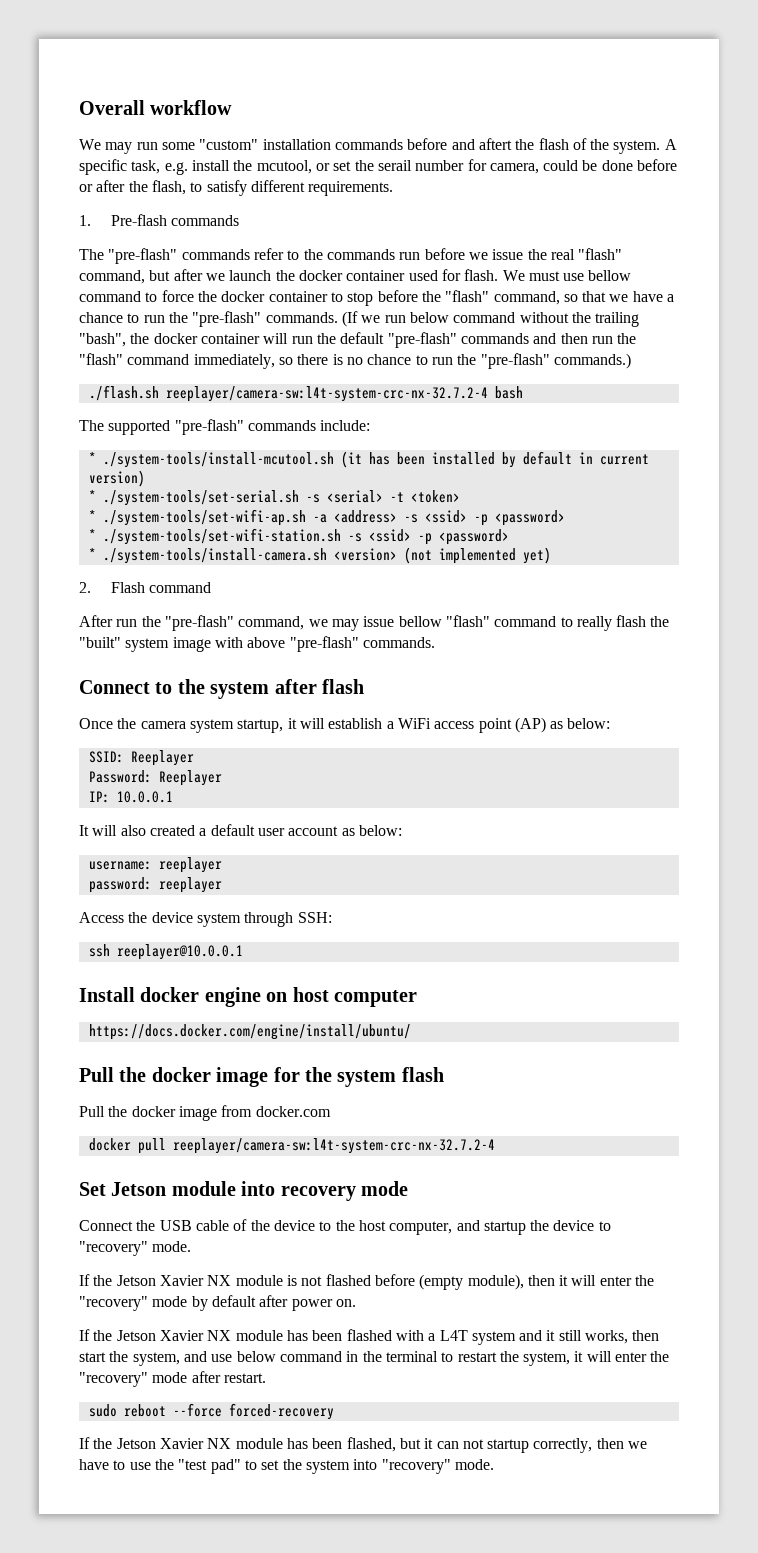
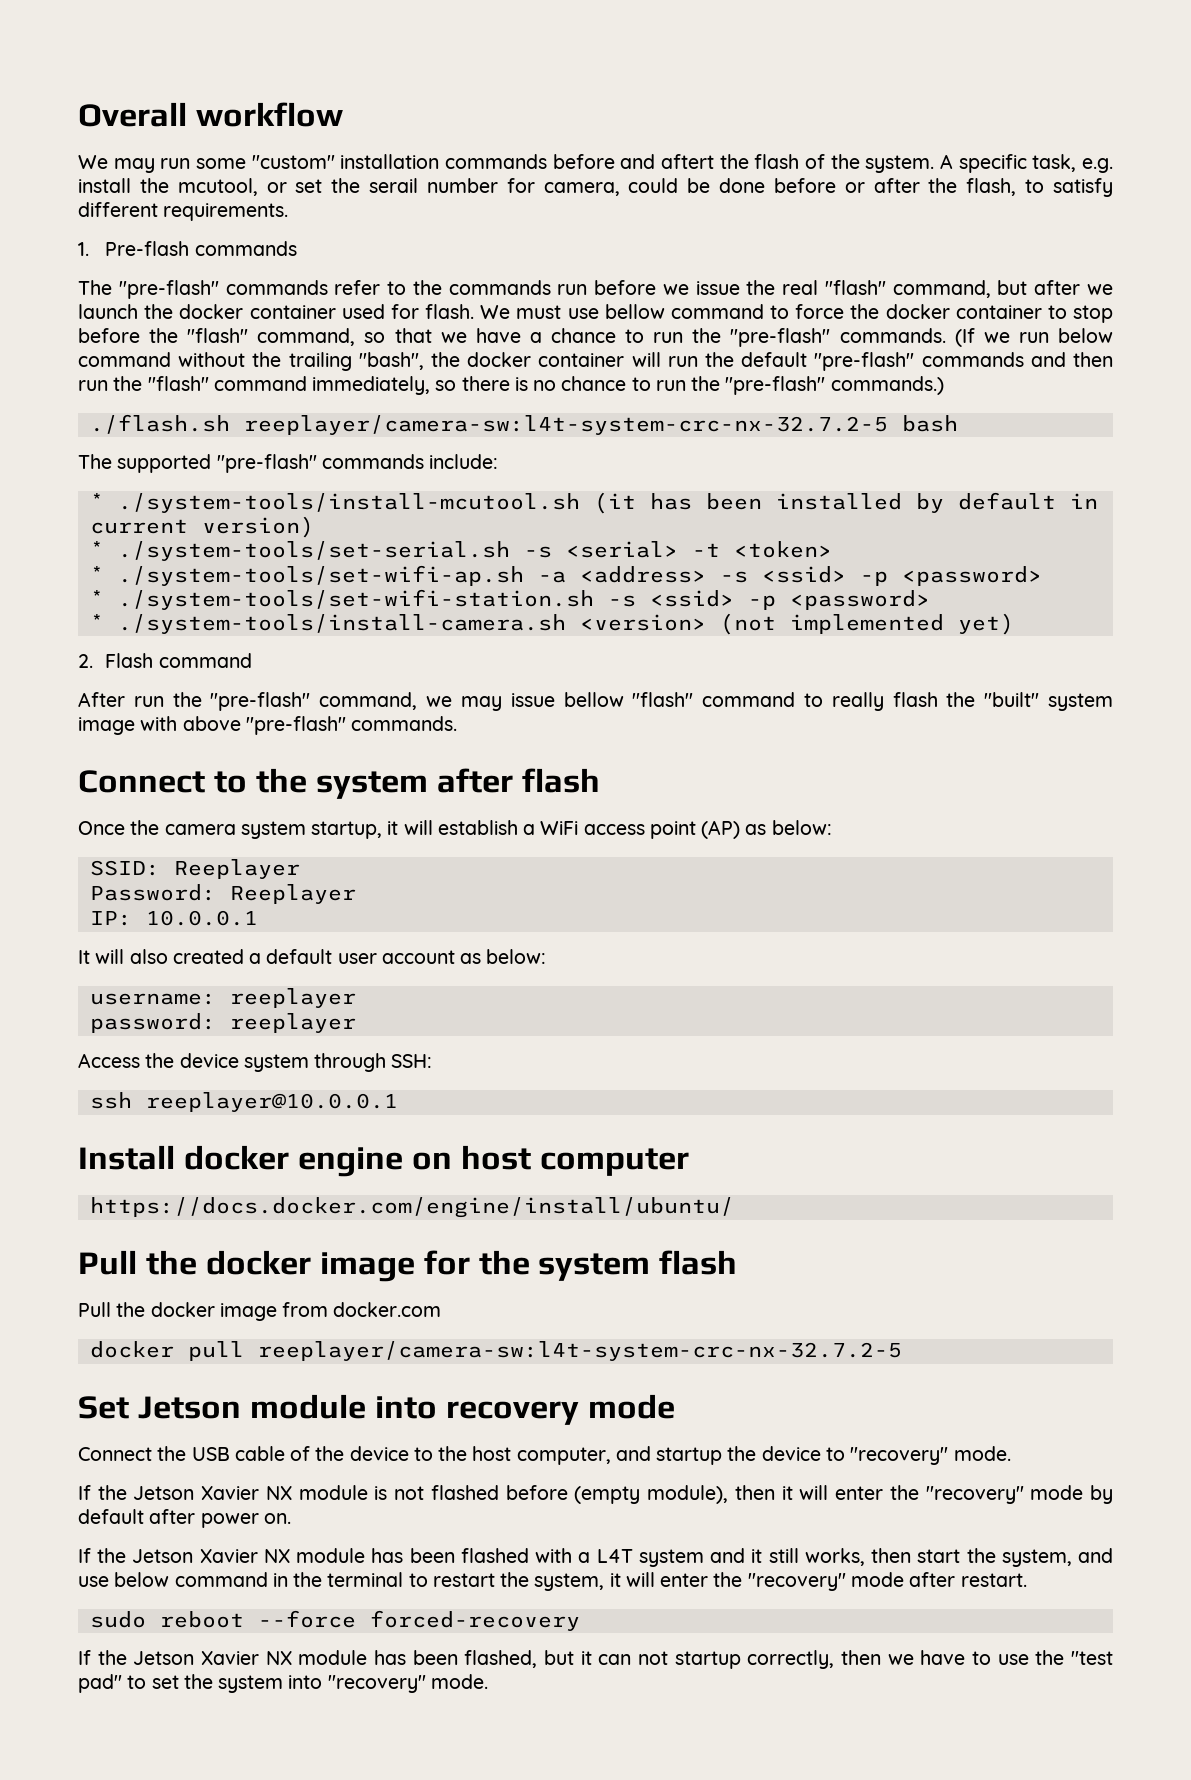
- ./flash.sh reeplayer/camera-sw:l4t-system-crc-nx-32.7.2-4 bash
+ ./flash.sh reeplayer/camera-sw:l4t-system-crc-nx-32.7.2-5 bash
- docker pull reeplayer/camera-sw:l4t-system-crc-nx-32.7.2-4
+ docker pull reeplayer/camera-sw:l4t-system-crc-nx-32.7.2-5

